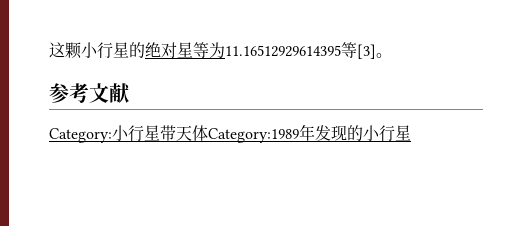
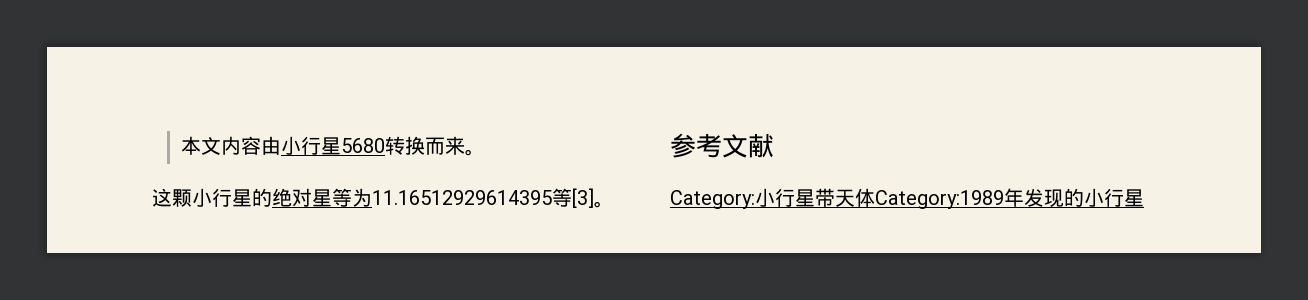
+ 本文内容由小行星5680转换而来。

